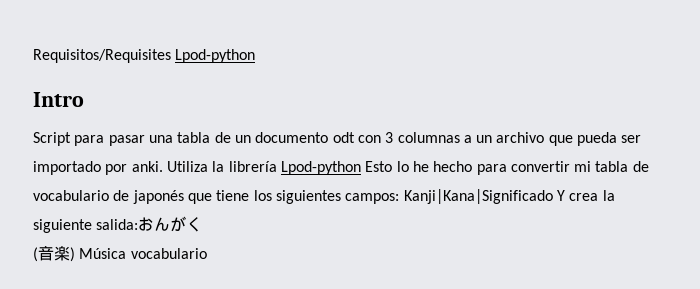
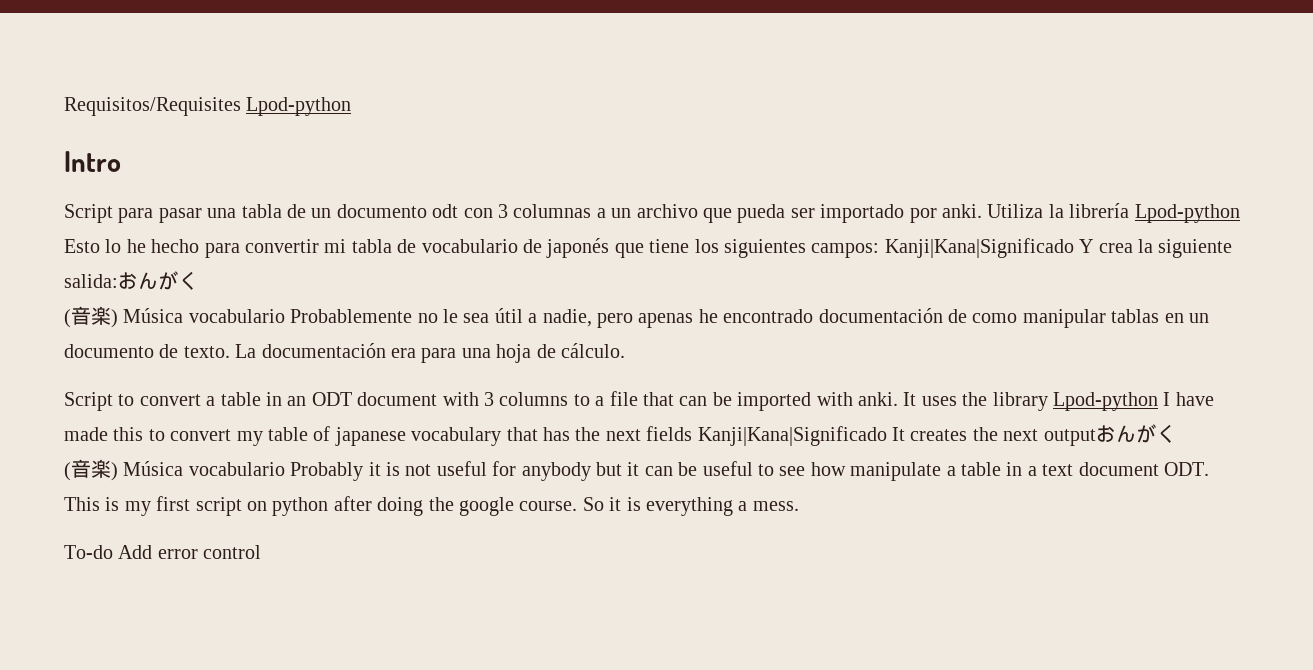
- (音楽) Música vocabulario
+ (音楽) Música vocabulario Probablemente no le sea útil a nadie, pero apenas he encontrado documentación de como manipular tablas en un documento de texto. La documentación era para una hoja de cálculo.
+ Script to convert a table in an ODT document with 3 columns to a file that can be imported with anki. It uses the library Lpod-python I have made this to convert my table of japanese vocabulary that has the next fields Kanji|Kana|Significado It creates the next outputおんがく
+ (音楽) Música vocabulario Probably it is not useful for anybody but it can be useful to see how manipulate a table in a text document ODT. This is my first script on python after doing the google course. So it is everything a mess.
+ To-do Add error control

